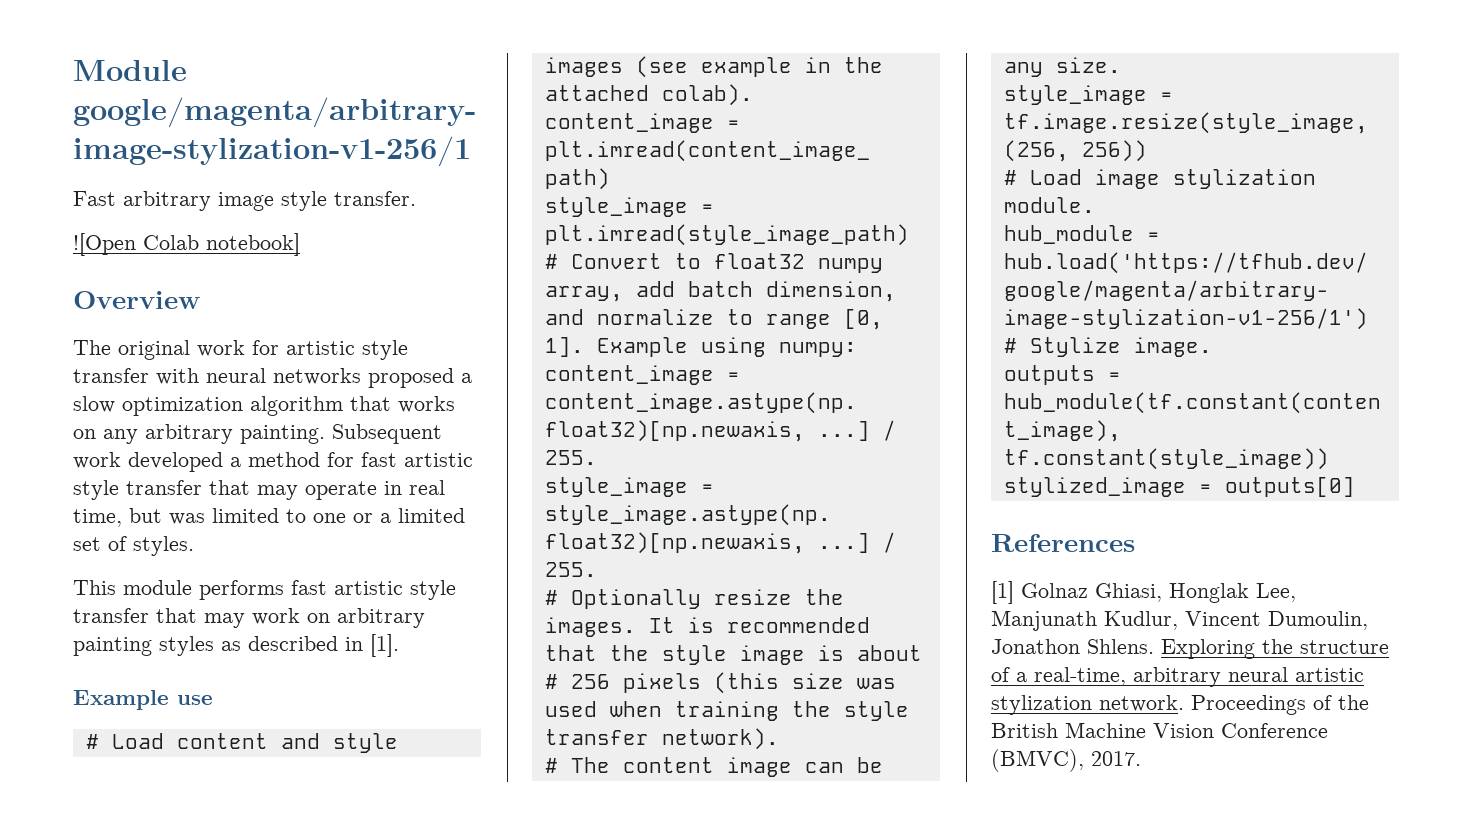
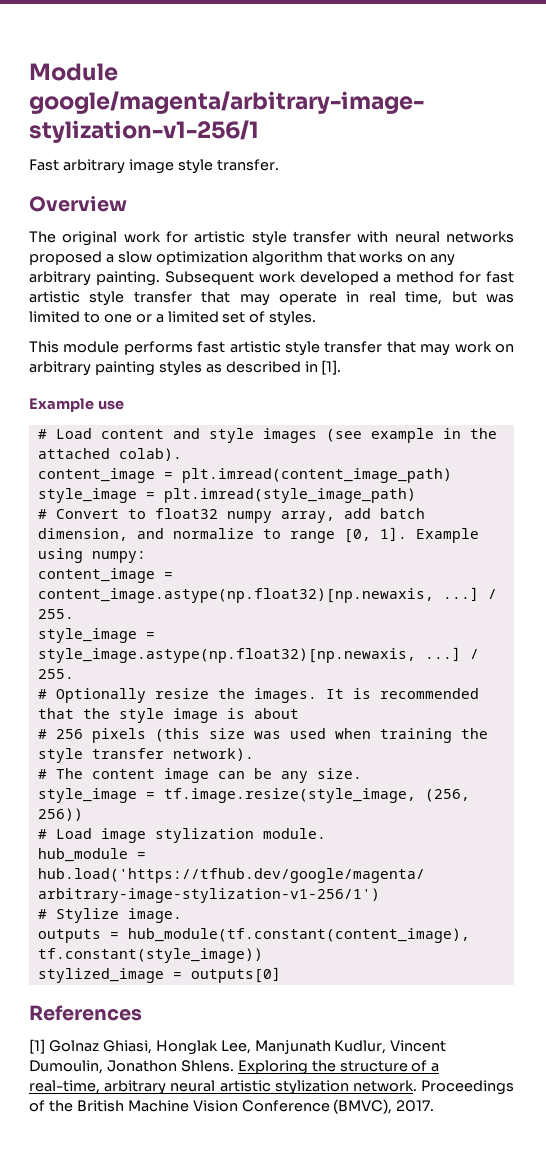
- ![Open Colab notebook]

